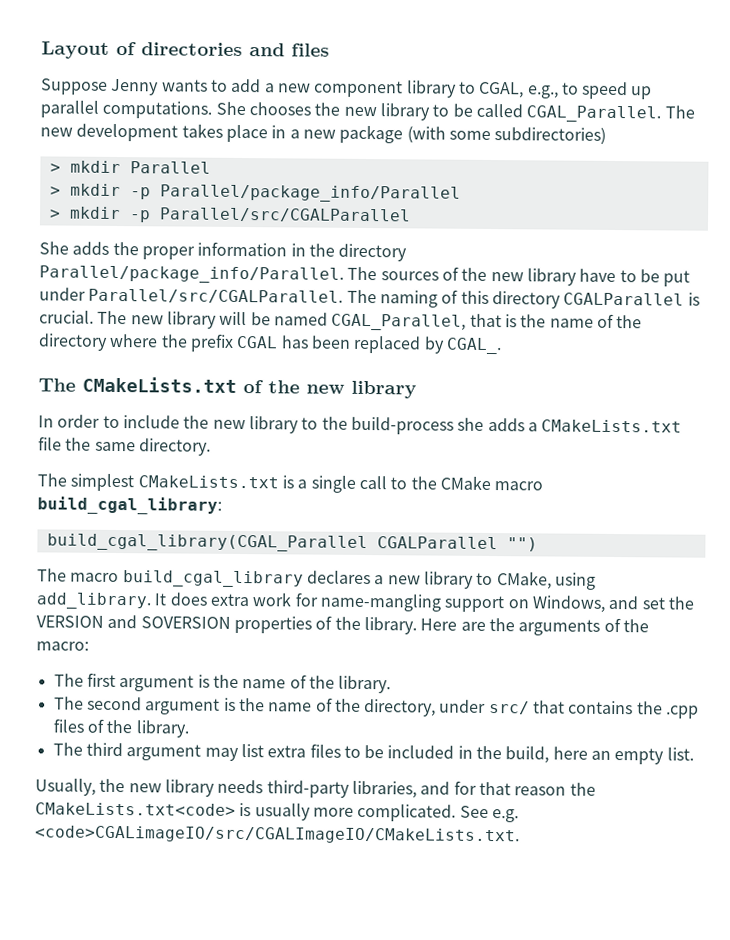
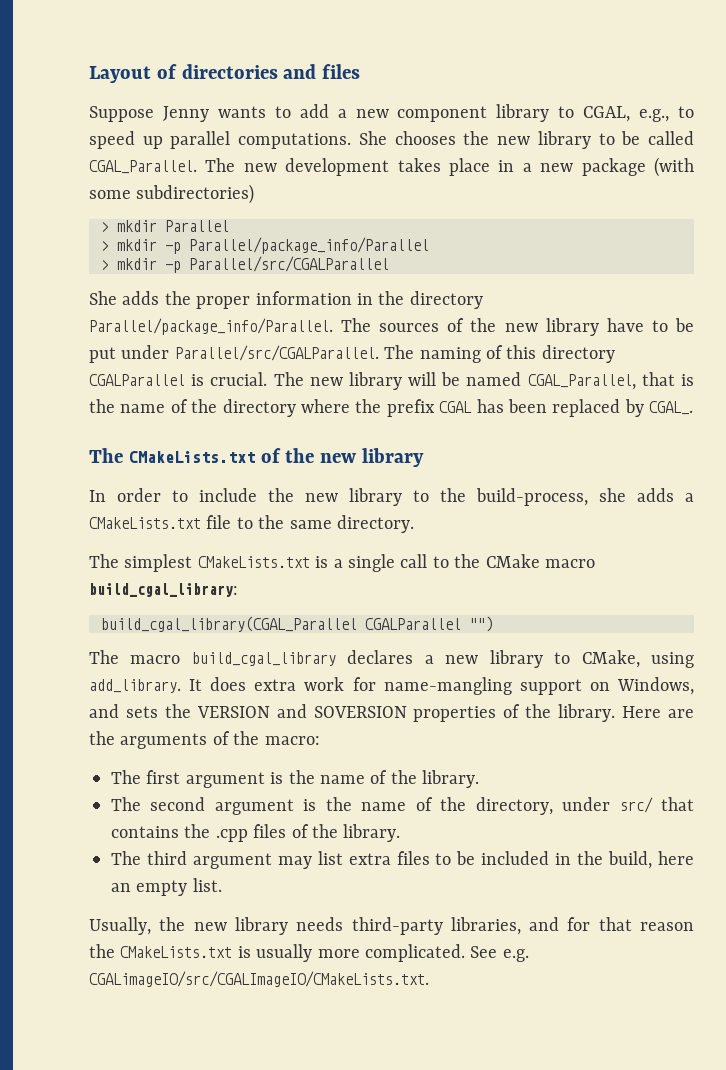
- In order to include the new library to the build-process she adds a CMakeLists.txt file the same directory.
+ In order to include the new library to the build-process, she adds a CMakeLists.txt file to the same directory.
- It does extra work for name-mangling support on Windows, and set the VERSION and SOVERSION properties of the library.
+ It does extra work for name-mangling support on Windows, and sets the VERSION and SOVERSION properties of the library.
- Usually, the new library needs third-party libraries, and for that reason the CMakeLists.txt<code> is usually more complicated.
+ Usually, the new library needs third-party libraries, and for that reason the CMakeLists.txt is usually more complicated.
- See e.g. <code>CGALimageIO/src/CGALImageIO/CMakeLists.txt.
+ See e.g. CGALimageIO/src/CGALImageIO/CMakeLists.txt.

